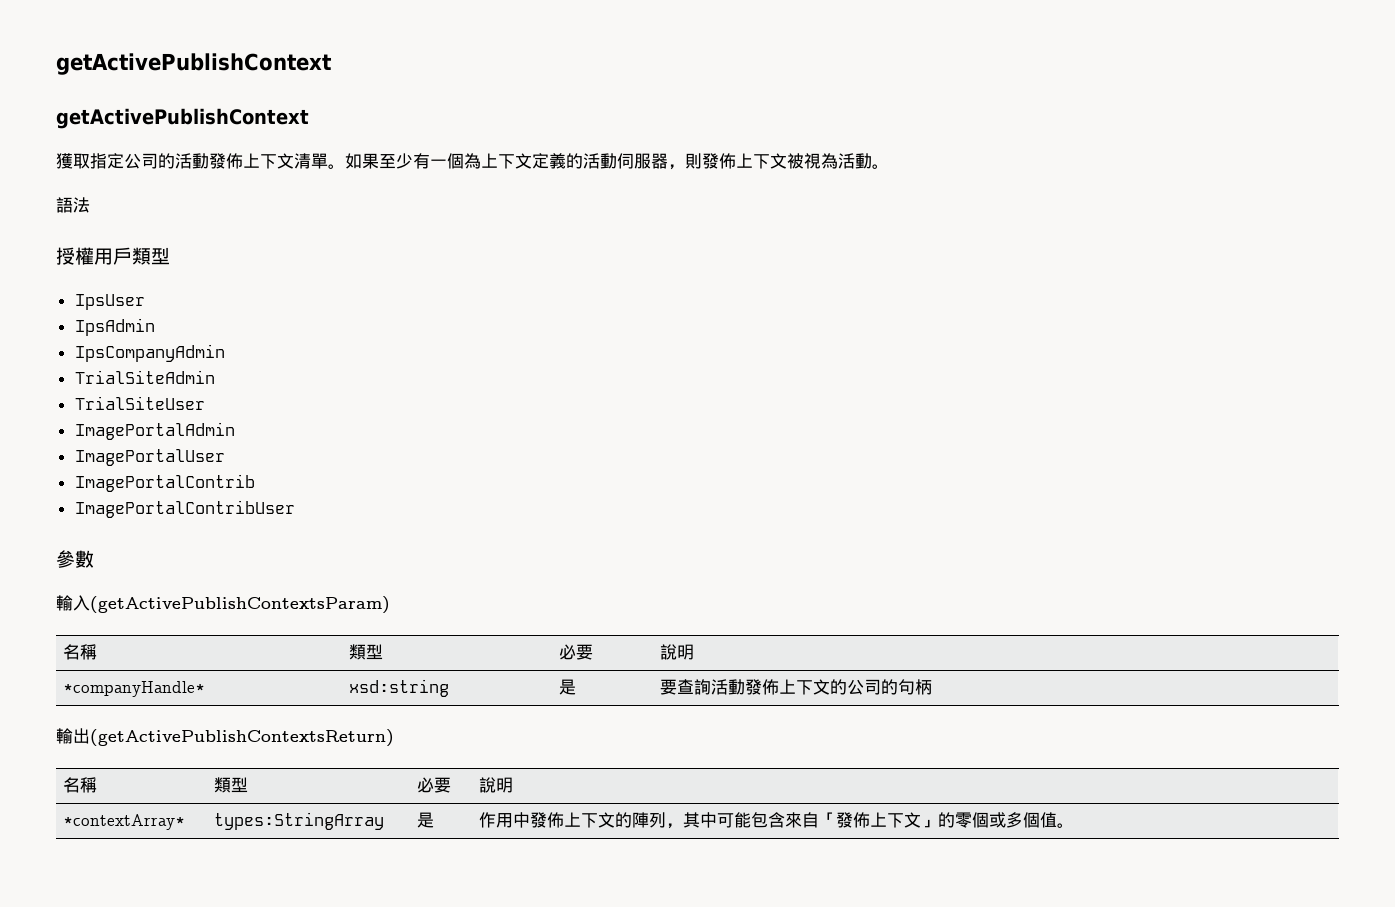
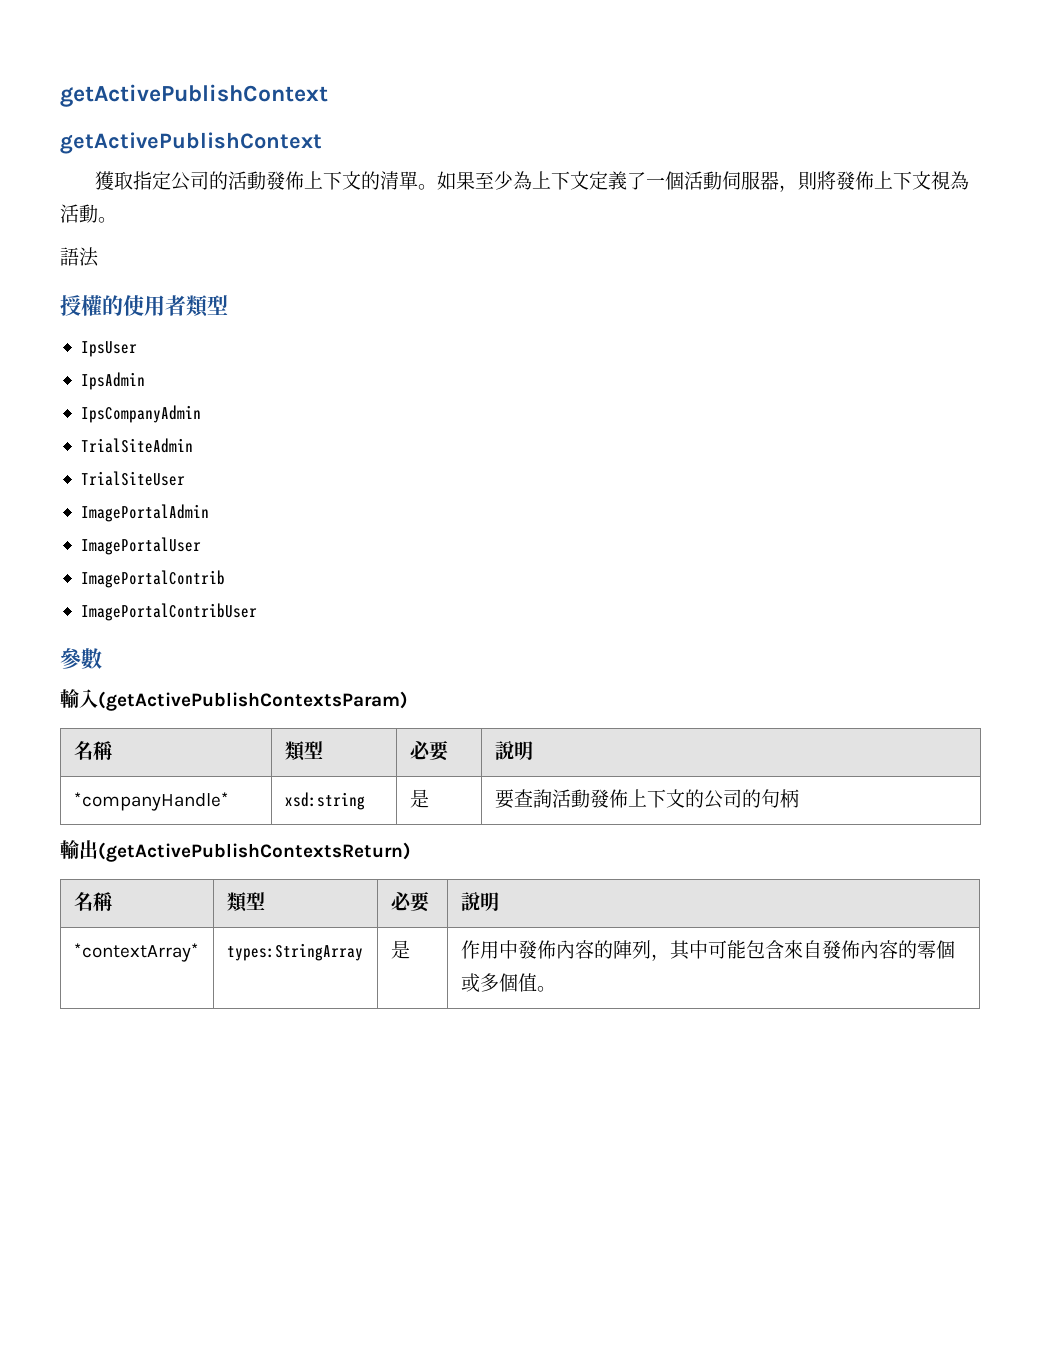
- 獲取指定公司的活動發佈上下文清單。
+ 獲取指定公司的活動發佈上下文的清單。
- 如果至少有一個為上下文定義的活動伺服器，則發佈上下文被視為活動。
+ 如果至少為上下文定義了一個活動伺服器，則將發佈上下文視為活動。
- 授權用戶類型
+ 授權的使用者類型
- *contextArray* | types:StringArray | 是 | 作用中發佈上下文的陣列，其中可能包含來自「發佈上下文」的零個或多個值。
+ *contextArray* | types:StringArray | 是 | 作用中發佈內容的陣列，其中可能包含來自發佈內容的零個或多個值。

